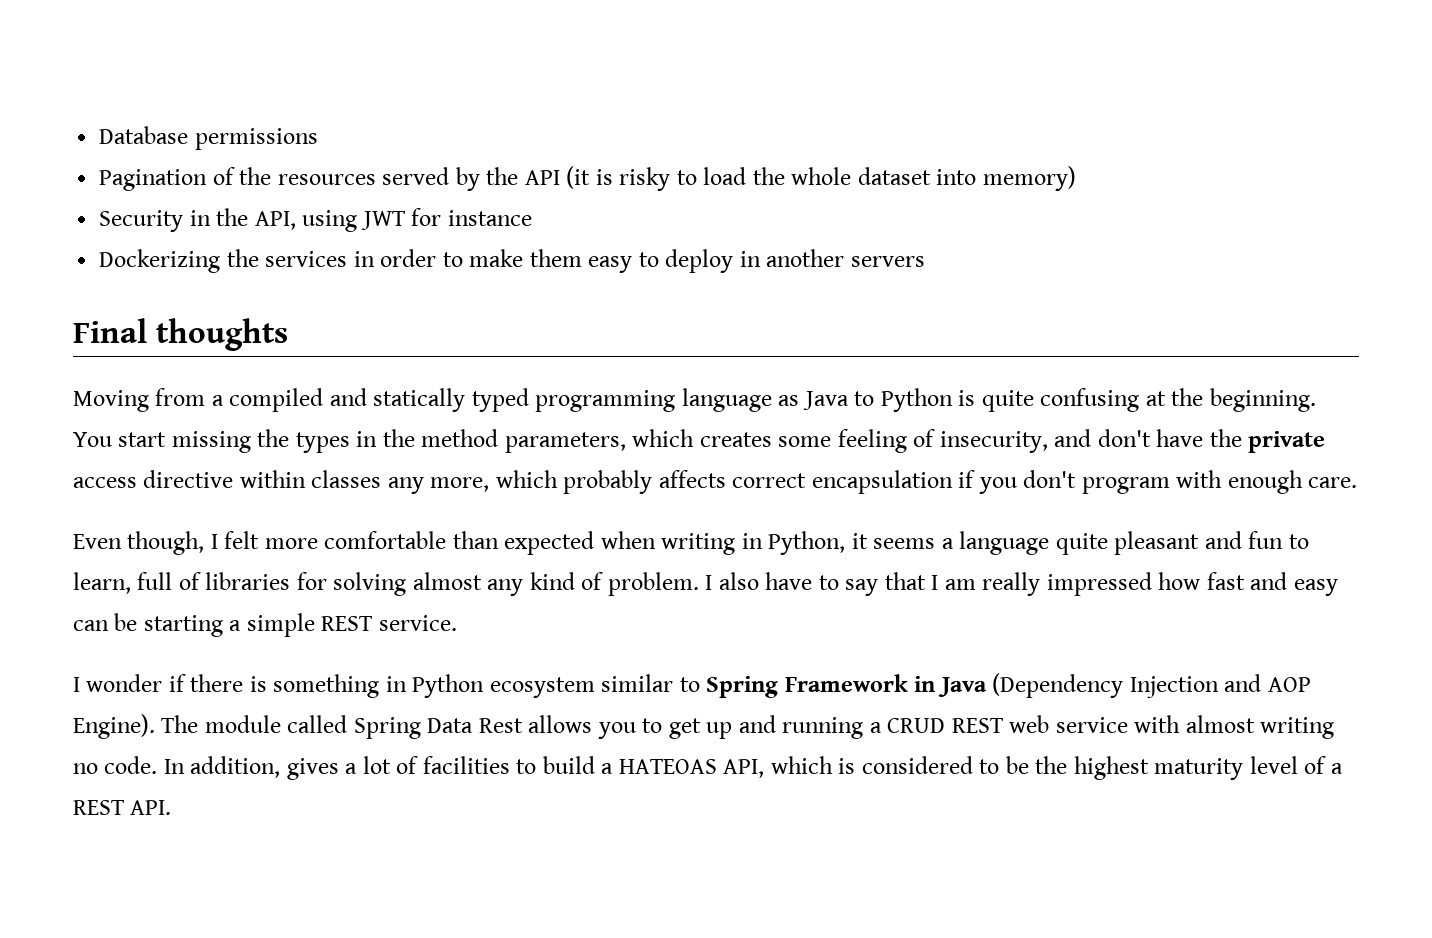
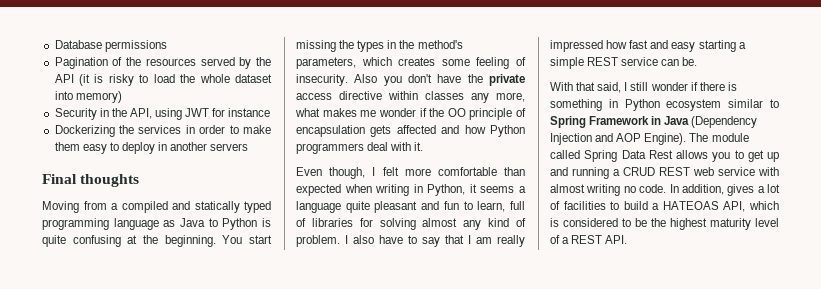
- You start missing the types in the method parameters, which creates some feeling of insecurity, and don't have the private access directive within classes any more, which probably affects correct encapsulation if you don't program with enough care.
+ You start missing the types in the method's parameters, which creates some feeling of insecurity. Also you don't have the private access directive within classes any more, what makes me wonder if the OO principle of encapsulation gets affected and how Python programmers deal with it.
- I also have to say that I am really impressed how fast and easy can be starting a simple REST service.
- I wonder if there is something in Python ecosystem similar to Spring Framework in Java (Dependency Injection and AOP Engine).
+ I also have to say that I am really impressed how fast and easy starting a simple REST service can be.
+ With that said, I still wonder if there is something in Python ecosystem similar to Spring Framework in Java (Dependency Injection and AOP Engine).

